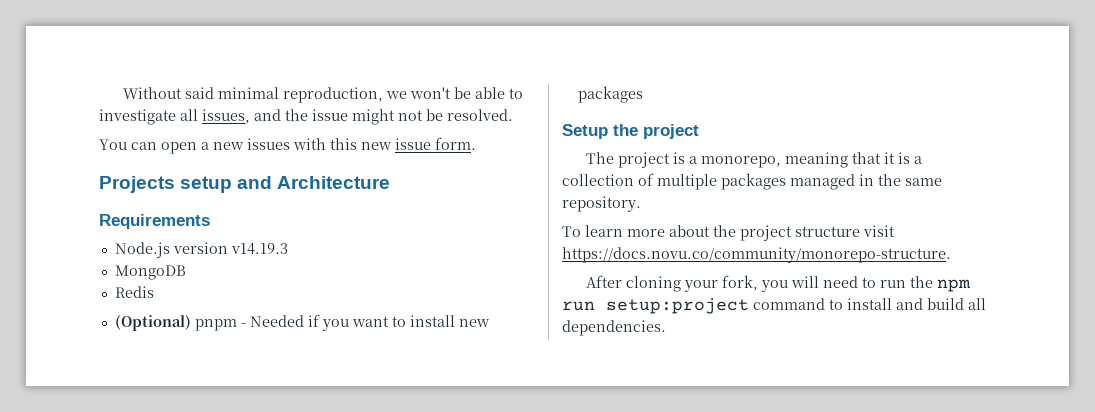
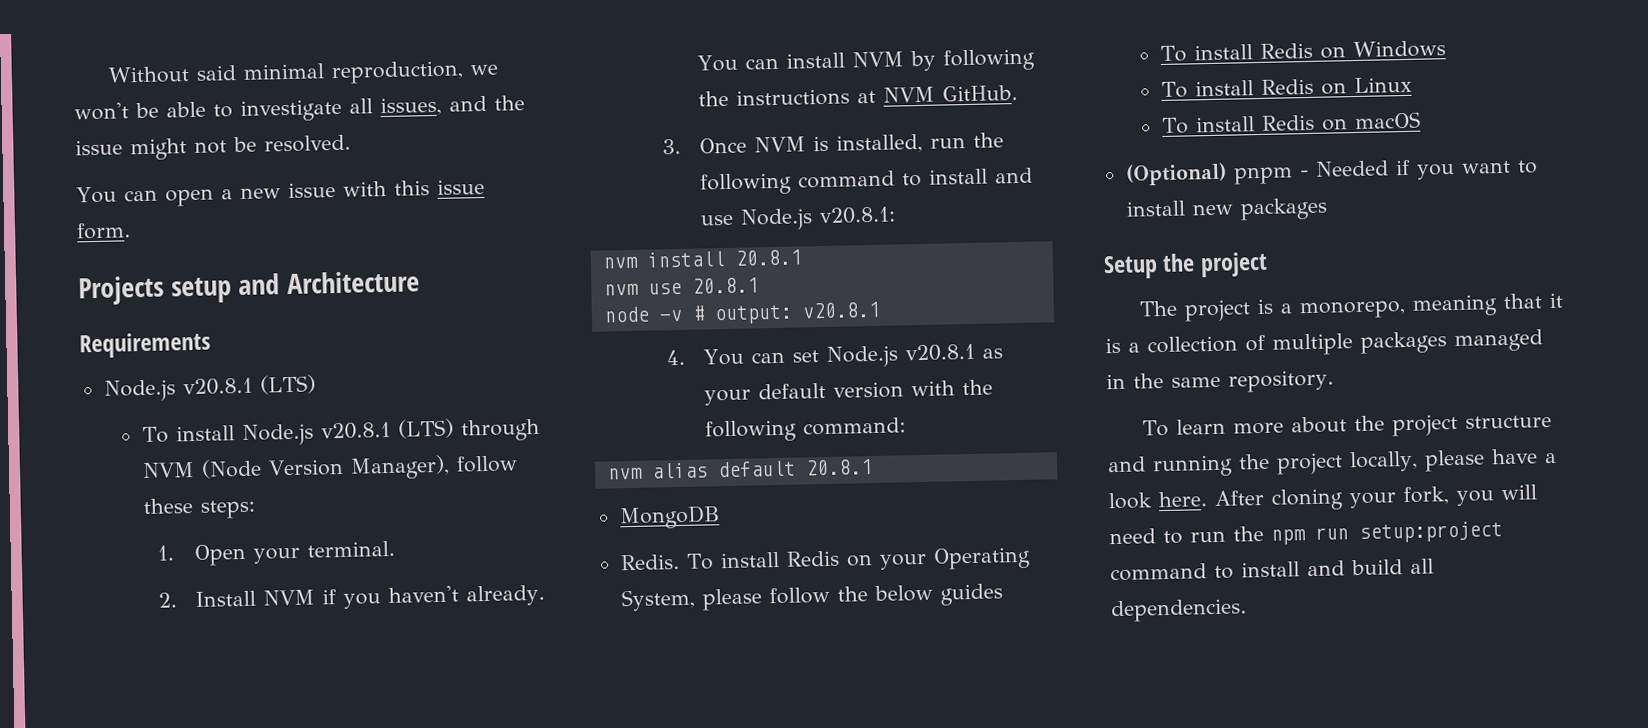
- You can open a new issues with this new issue form.
+ You can open a new issue with this issue form.
  Requirements
- Node.js version v14.19.3
+ Node.js v20.8.1 (LTS)
+ To install Node.js v20.8.1 (LTS) through NVM (Node Version Manager), follow these steps:
+ 1. Open your terminal.
+ 2. Install NVM if you haven't already. You can install NVM by following the instructions at NVM GitHub.
+ 3. Once NVM is installed, run the following command to install and use Node.js v20.8.1:
+ nvm install 20.8.1
+ nvm use 20.8.1
+ node -v # output: v20.8.1
+ 4. You can set Node.js v20.8.1 as your default version with the following command:
+ nvm alias default 20.8.1
  MongoDB
- Redis
+ Redis. To install Redis on your Operating System, please follow the below guides
+ To install Redis on Windows
+ To install Redis on Linux
+ To install Redis on macOS
- To learn more about the project structure visit https://docs.novu.co/community/monorepo-structure.
- After cloning your fork, you will need to run the npm run setup:project command to install and build all dependencies.
+ To learn more about the project structure and running the project locally, please have a look here. After cloning your fork, you will need to run the npm run setup:project command to install and build all dependencies.

